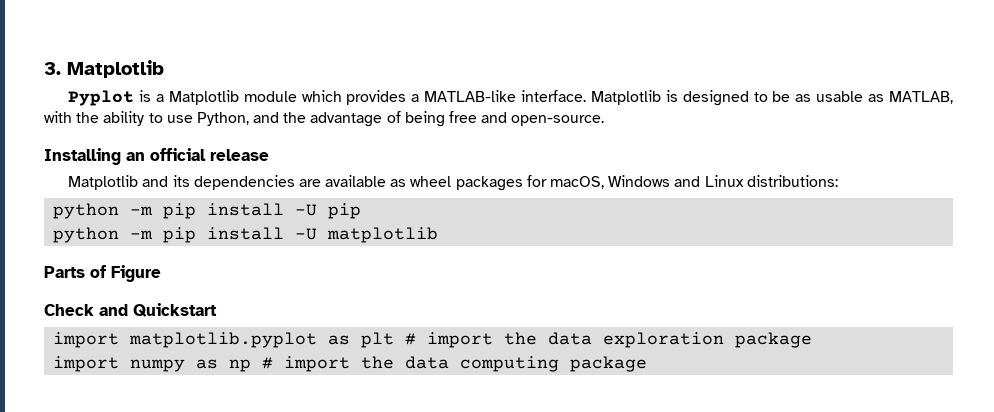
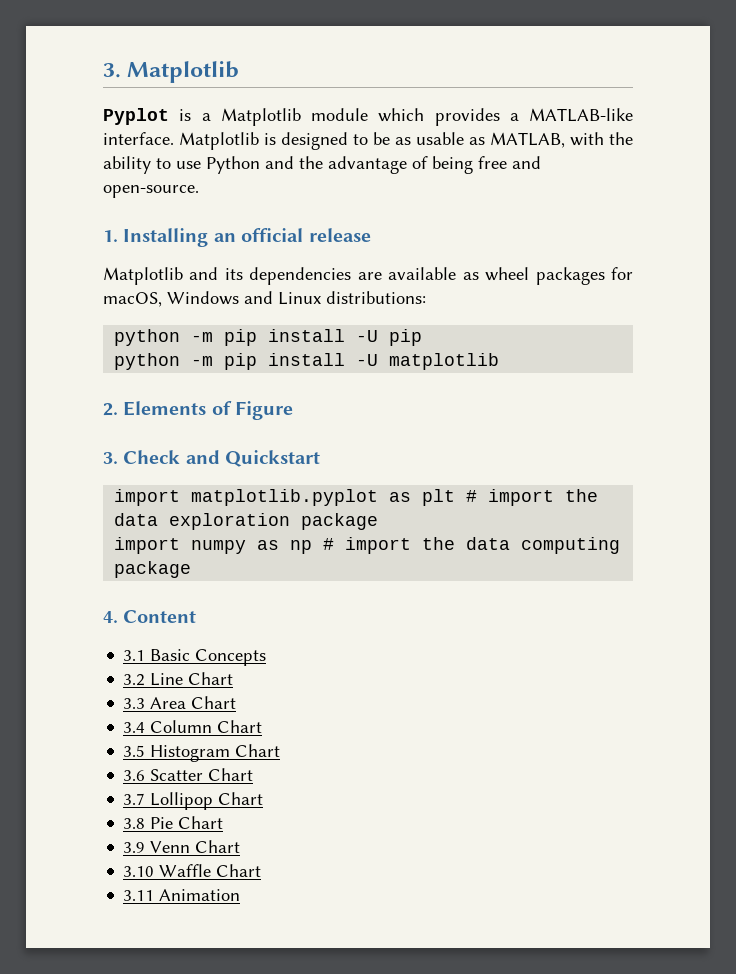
- Matplotlib is designed to be as usable as MATLAB, with the ability to use Python, and the advantage of being free and open-source.
+ Matplotlib is designed to be as usable as MATLAB, with the ability to use Python and the advantage of being free and open-source.
- Installing an official release
+ 1. Installing an official release
- Parts of Figure
+ 2. Elements of Figure
- Check and Quickstart
+ 3. Check and Quickstart
+ 4. Content
+ 3.1 Basic Concepts
+ 3.2 Line Chart
+ 3.3 Area Chart
+ 3.4 Column Chart
+ 3.5 Histogram Chart
+ 3.6 Scatter Chart
+ 3.7 Lollipop Chart
+ 3.8 Pie Chart
+ 3.9 Venn Chart
+ 3.10 Waffle Chart
+ 3.11 Animation

